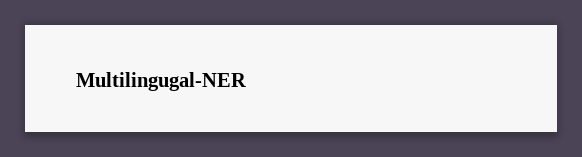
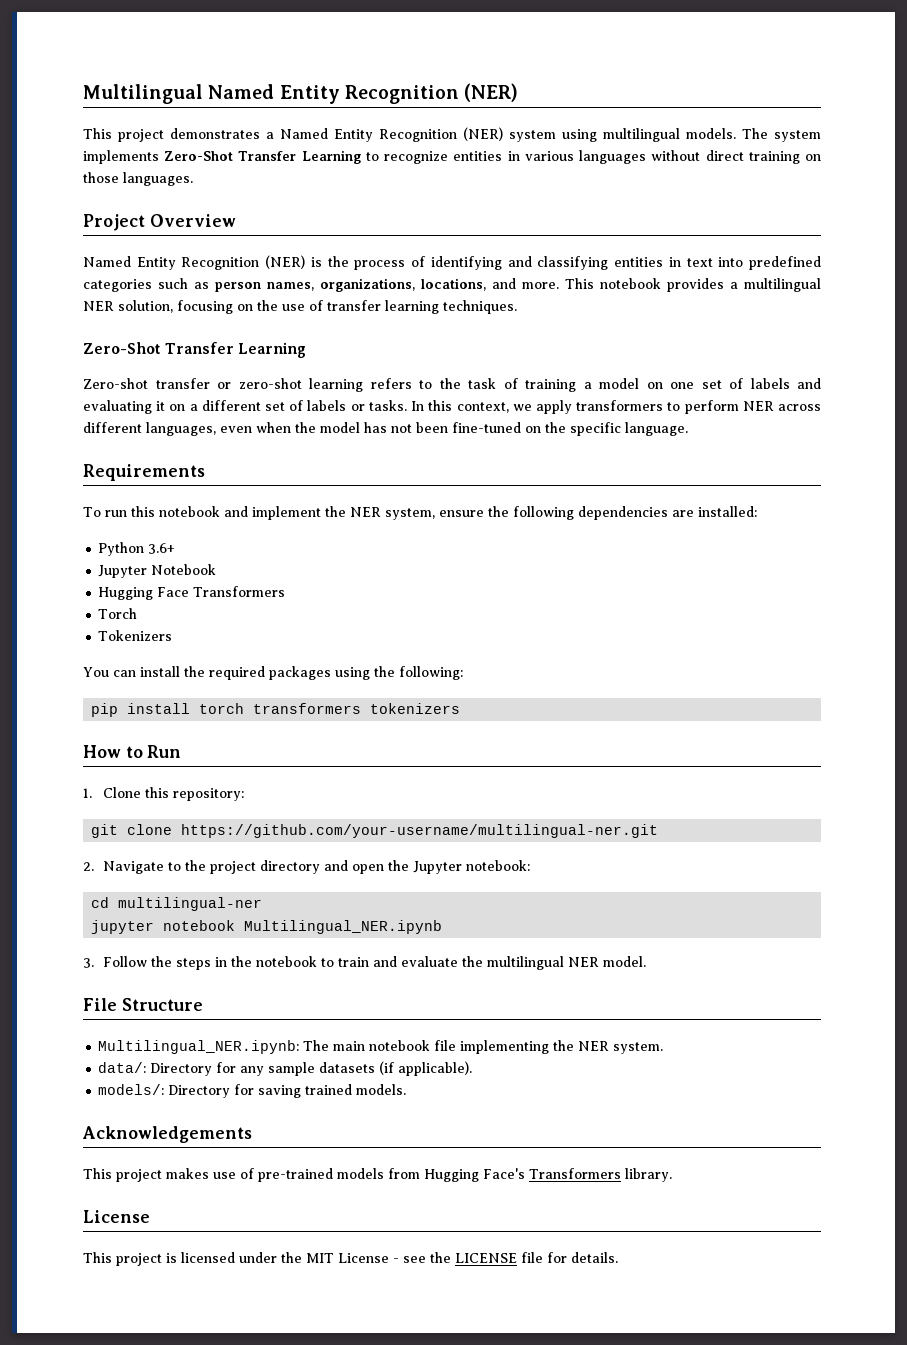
- Multilingugal-NER
+ Multilingual Named Entity Recognition (NER)
+ This project demonstrates a Named Entity Recognition (NER) system using multilingual models. The system implements Zero-Shot Transfer Learning to recognize entities in various languages without direct training on those languages.
+ Project Overview
+ Named Entity Recognition (NER) is the process of identifying and classifying entities in text into predefined categories such as person names, organizations, locations, and more. This notebook provides a multilingual NER solution, focusing on the use of transfer learning techniques.
+ Zero-Shot Transfer Learning
+ Zero-shot transfer or zero-shot learning refers to the task of training a model on one set of labels and evaluating it on a different set of labels or tasks. In this context, we apply transformers to perform NER across different languages, even when the model has not been fine-tuned on the specific language.
+ Requirements
+ To run this notebook and implement the NER system, ensure the following dependencies are installed:
+ Python 3.6+
+ Jupyter Notebook
+ Hugging Face Transformers
+ Torch
+ Tokenizers
+ You can install the required packages using the following:
+ pip install torch transformers tokenizers
+ How to Run
+ 1. Clone this repository:
+ git clone https://github.com/your-username/multilingual-ner.git
+ 2. Navigate to the project directory and open the Jupyter notebook:
+ cd multilingual-ner
+ jupyter notebook Multilingual_NER.ipynb
+ 3. Follow the steps in the notebook to train and evaluate the multilingual NER model.
+ File Structure
+ Multilingual_NER.ipynb: The main notebook file implementing the NER system.
+ data/: Directory for any sample datasets (if applicable).
+ models/: Directory for saving trained models.
+ Acknowledgements
+ This project makes use of pre-trained models from Hugging Face's Transformers library.
+ License
+ This project is licensed under the MIT License - see the LICENSE file for details.

